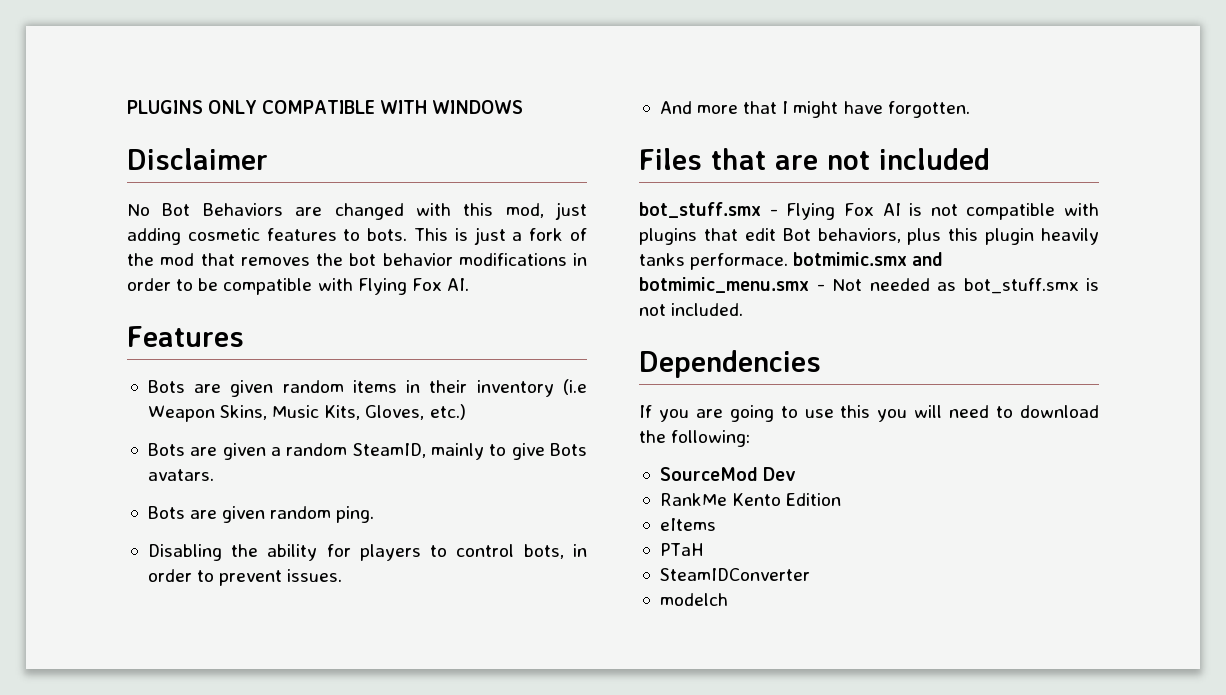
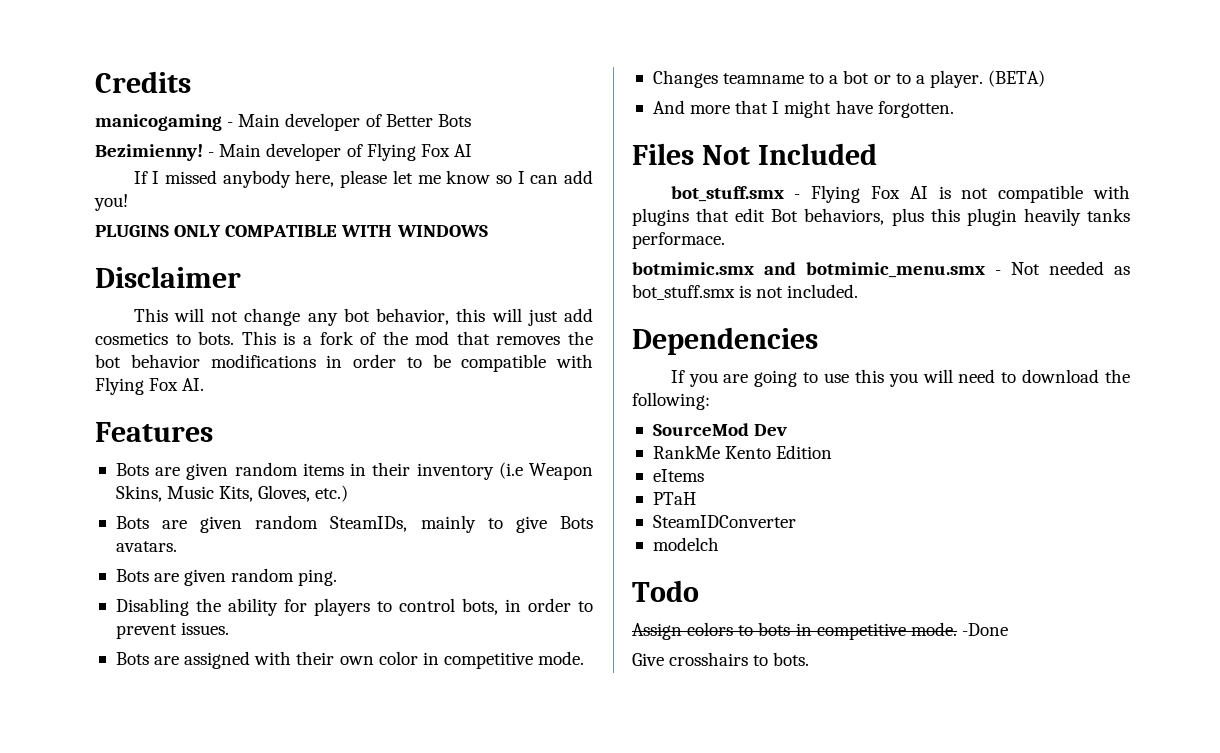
+ Credits
+ manicogaming - Main developer of Better Bots
+ Bezimienny! - Main developer of Flying Fox AI
+ If I missed anybody here, please let me know so I can add you!
- No Bot Behaviors are changed with this mod, just adding cosmetic features to bots.
+ This will not change any bot behavior, this will just add cosmetics to bots.
- This is just a fork of the mod that removes the bot behavior modifications in order to be compatible with Flying Fox AI.
+ This is a fork of the mod that removes the bot behavior modifications in order to be compatible with Flying Fox AI.
- Bots are given a random SteamID, mainly to give Bots avatars.
+ Bots are given random SteamIDs, mainly to give Bots avatars.
+ Bots are assigned with their own color in competitive mode.
+ Changes teamname to a bot or to a player. (BETA)
- Files that are not included
+ Files Not Included
- bot_stuff.smx - Flying Fox AI is not compatible with plugins that edit Bot behaviors, plus this plugin heavily tanks performace. botmimic.smx and botmimic_menu.smx - Not needed as bot_stuff.smx is not included.
+ bot_stuff.smx - Flying Fox AI is not compatible with plugins that edit Bot behaviors, plus this plugin heavily tanks performace.
+ botmimic.smx and botmimic_menu.smx - Not needed as bot_stuff.smx is not included.
+ Todo
+ Assign colors to bots in competitive mode. -Done
+ Give crosshairs to bots.

